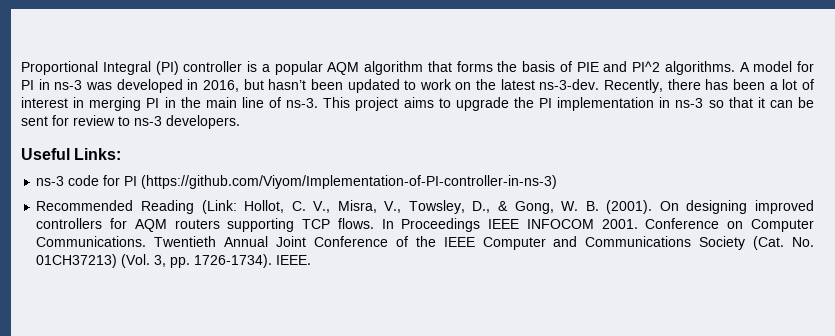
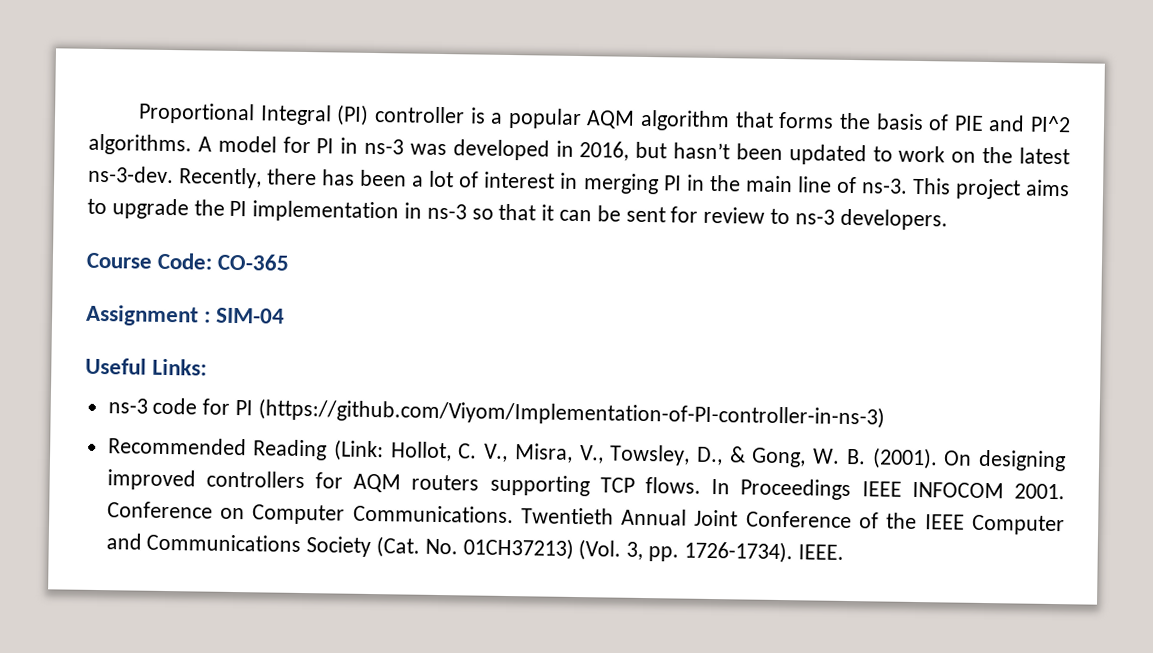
+ Course Code: CO-365
+ Assignment : SIM-04

